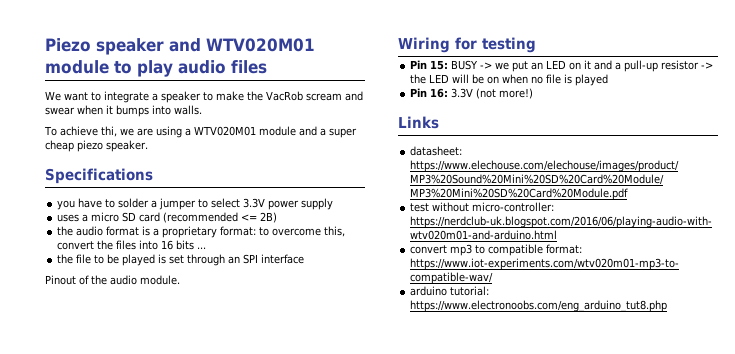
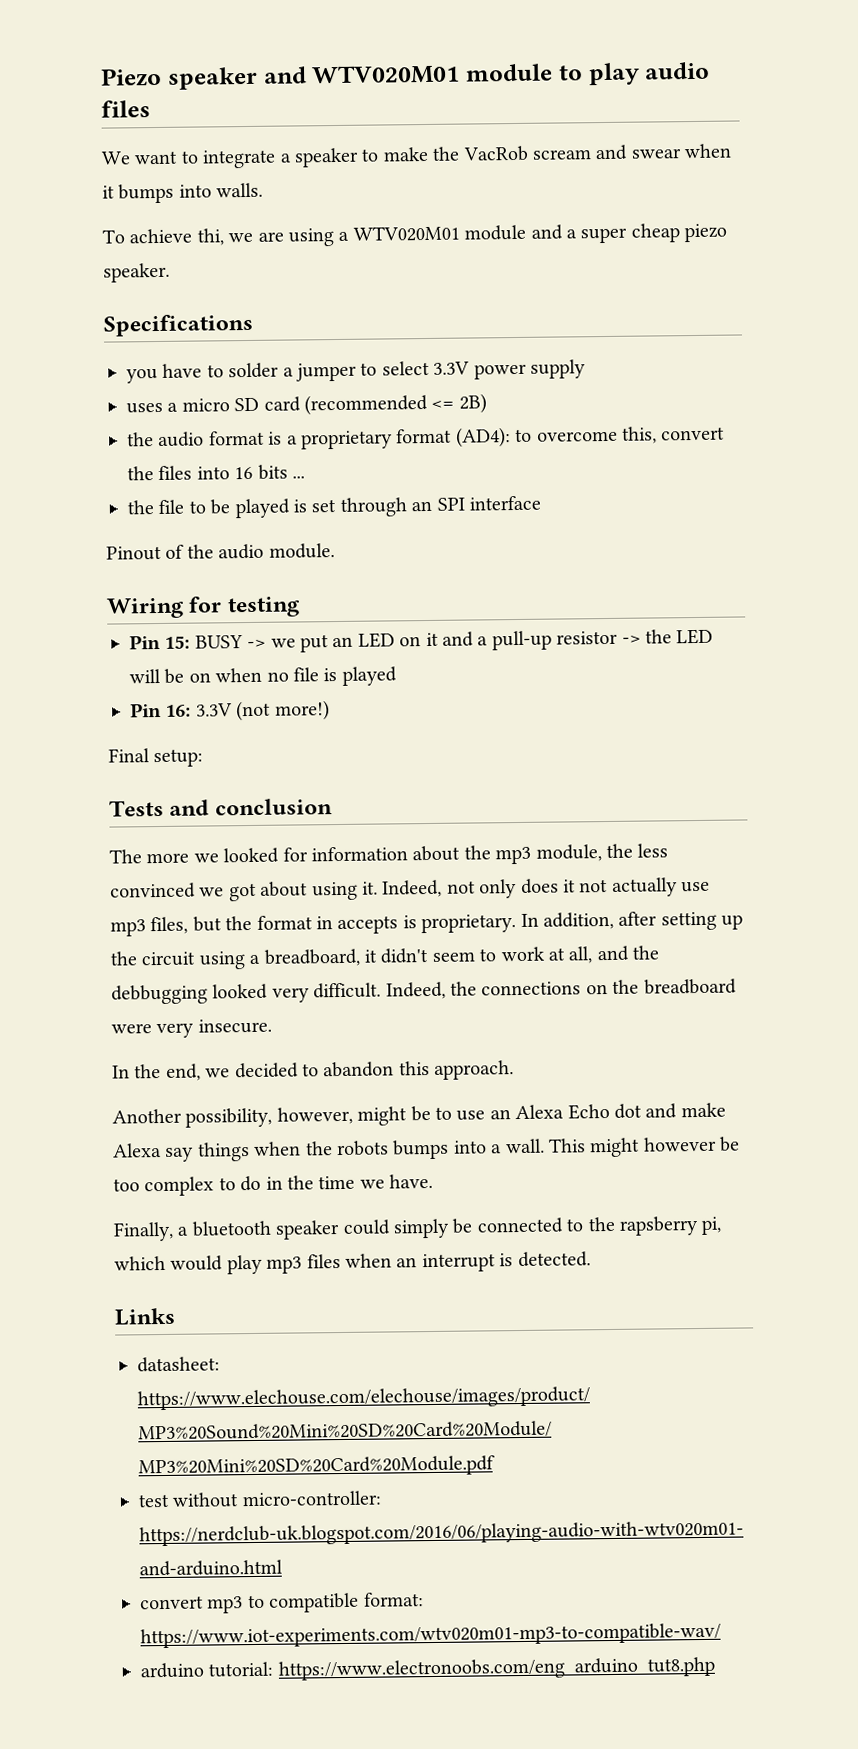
- the audio format is a proprietary format: to overcome this, convert the files into 16 bits ...
+ the audio format is a proprietary format (AD4): to overcome this, convert the files into 16 bits ...
+ Final setup:
+ Tests and conclusion
+ The more we looked for information about the mp3 module, the less convinced we got about using it. Indeed, not only does it not actually use mp3 files, but the format in accepts is proprietary. In addition, after setting up the circuit using a breadboard, it didn't seem to work at all, and the debbugging looked very difficult. Indeed, the connections on the breadboard were very insecure.
+ In the end, we decided to abandon this approach.
+ Another possibility, however, might be to use an Alexa Echo dot and make Alexa say things when the robots bumps into a wall. This might however be too complex to do in the time we have.
+ Finally, a bluetooth speaker could simply be connected to the rapsberry pi, which would play mp3 files when an interrupt is detected.

